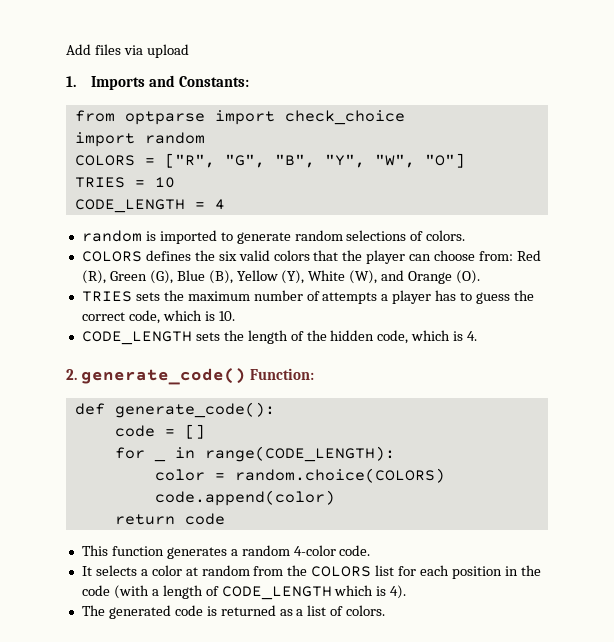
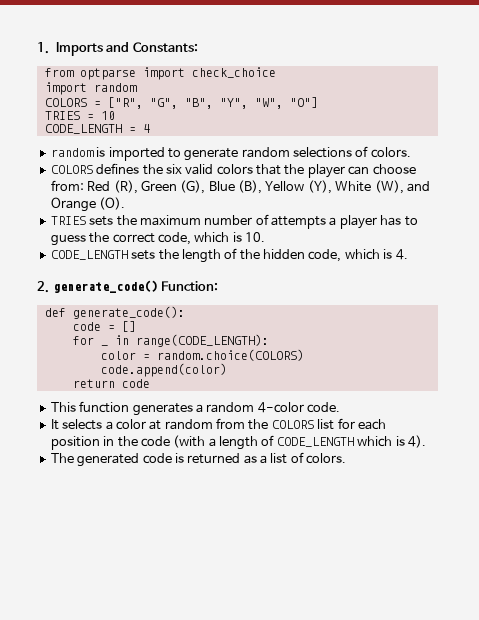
- Add files via upload

